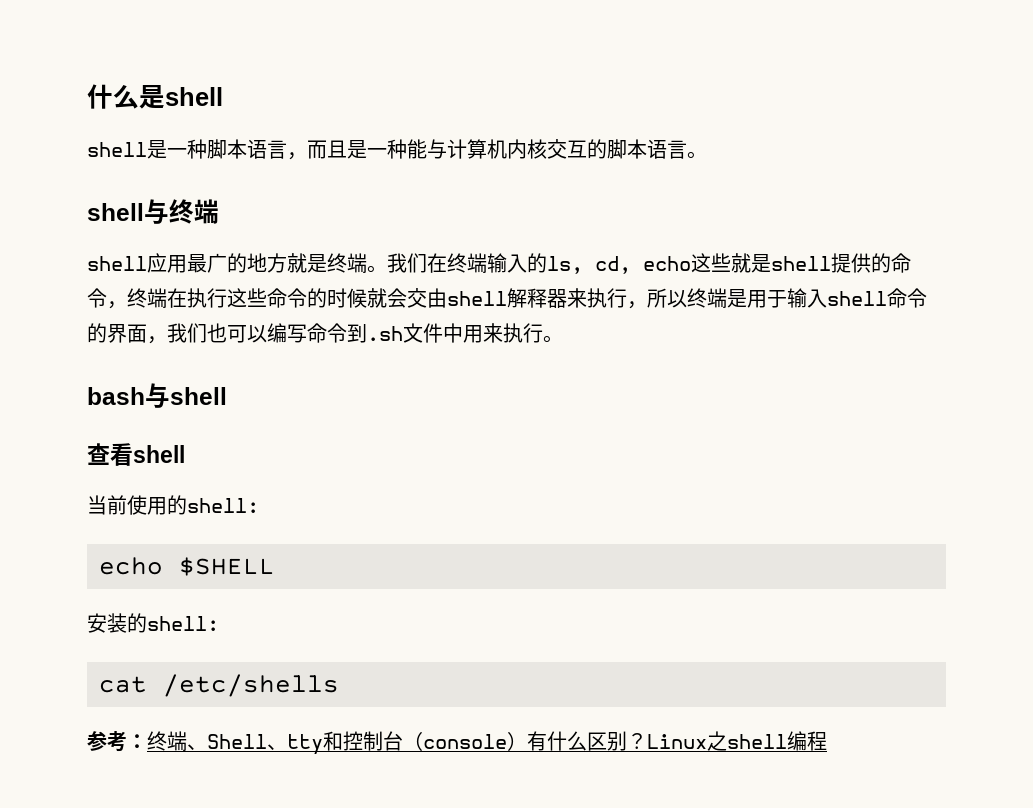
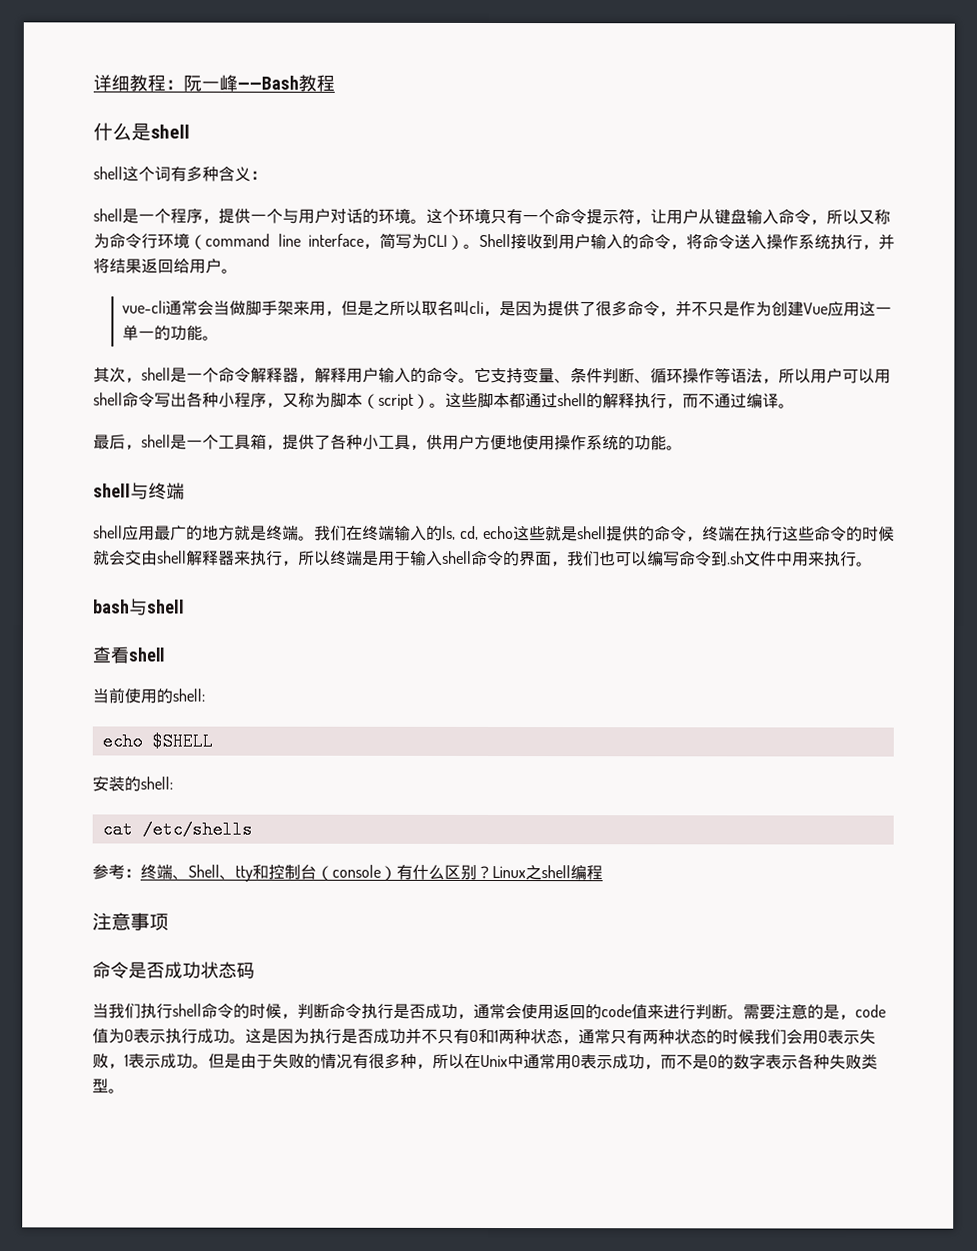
+ 详细教程：阮一峰——Bash教程
  什么是shell
- shell是一种脚本语言，而且是一种能与计算机内核交互的脚本语言。
+ shell这个词有多种含义：
+ shell是一个程序，提供一个与用户对话的环境。这个环境只有一个命令提示符，让用户从键盘输入命令，所以又称为命令行环境（command line interface，简写为CLI）。Shell接收到用户输入的命令，将命令送入操作系统执行，并将结果返回给用户。
+ vue-cli通常会当做脚手架来用，但是之所以取名叫cli，是因为提供了很多命令，并不只是作为创建Vue应用这一单一的功能。
+ 其次，shell是一个命令解释器，解释用户输入的命令。它支持变量、条件判断、循环操作等语法，所以用户可以用shell命令写出各种小程序，又称为脚本（script）。这些脚本都通过shell的解释执行，而不通过编译。
+ 最后，shell是一个工具箱，提供了各种小工具，供用户方便地使用操作系统的功能。
+ 注意事项
+ 命令是否成功状态码
+ 当我们执行shell命令的时候，判断命令执行是否成功，通常会使用返回的code值来进行判断。需要注意的是，code值为0表示执行成功。这是因为执行是否成功并不只有0和1两种状态，通常只有两种状态的时候我们会用0表示失败，1表示成功。但是由于失败的情况有很多种，所以在Unix中通常用0表示成功，而不是0的数字表示各种失败类型。

